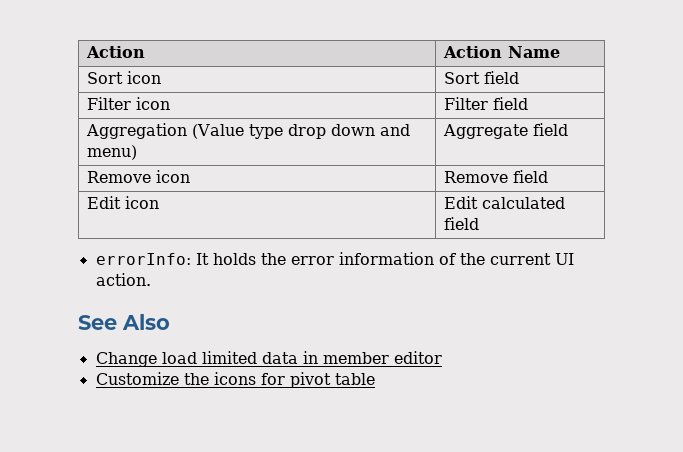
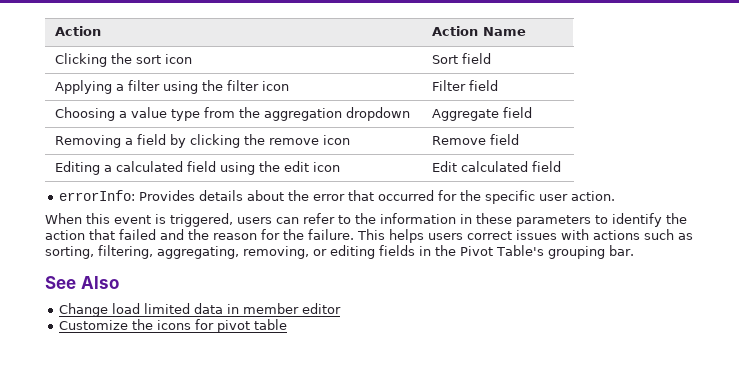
- Sort icon | Sort field
+ Clicking the sort icon | Sort field
- Filter icon | Filter field
- Aggregation (Value type drop down and menu) | Aggregate field
- Remove icon | Remove field
- Edit icon | Edit calculated field
+ Applying a filter using the filter icon | Filter field
+ Choosing a value type from the aggregation dropdown | Aggregate field
+ Removing a field by clicking the remove icon | Remove field
+ Editing a calculated field using the edit icon | Edit calculated field
- errorInfo: It holds the error information of the current UI action.
+ errorInfo: Provides details about the error that occurred for the specific user action.
+ When this event is triggered, users can refer to the information in these parameters to identify the action that failed and the reason for the failure. This helps users correct issues with actions such as sorting, filtering, aggregating, removing, or editing fields in the Pivot Table's grouping bar.

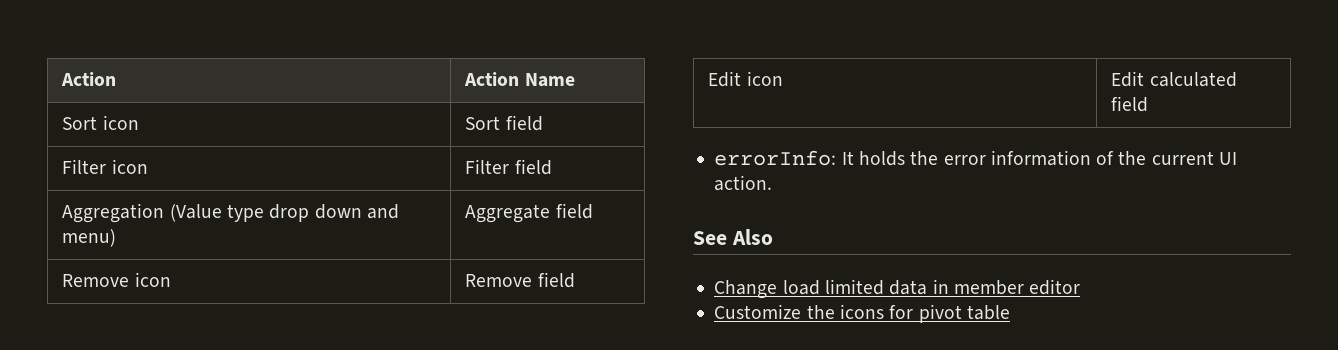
- Clicking the sort icon | Sort field
+ Sort icon | Sort field
- Applying a filter using the filter icon | Filter field
- Choosing a value type from the aggregation dropdown | Aggregate field
- Removing a field by clicking the remove icon | Remove field
- Editing a calculated field using the edit icon | Edit calculated field
+ Filter icon | Filter field
+ Aggregation (Value type drop down and menu) | Aggregate field
+ Remove icon | Remove field
+ Edit icon | Edit calculated field
- errorInfo: Provides details about the error that occurred for the specific user action.
- When this event is triggered, users can refer to the information in these parameters to identify the action that failed and the reason for the failure. This helps users correct issues with actions such as sorting, filtering, aggregating, removing, or editing fields in the Pivot Table's grouping bar.
+ errorInfo: It holds the error information of the current UI action.

